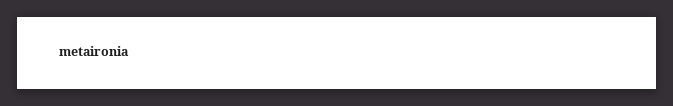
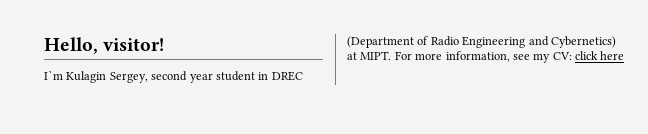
- metaironia
+ Hello, visitor!
+ I`m Kulagin Sergey, second year student in DREC (Department of Radio Engineering and Cybernetics) at MIPT. For more information, see my CV: click here

